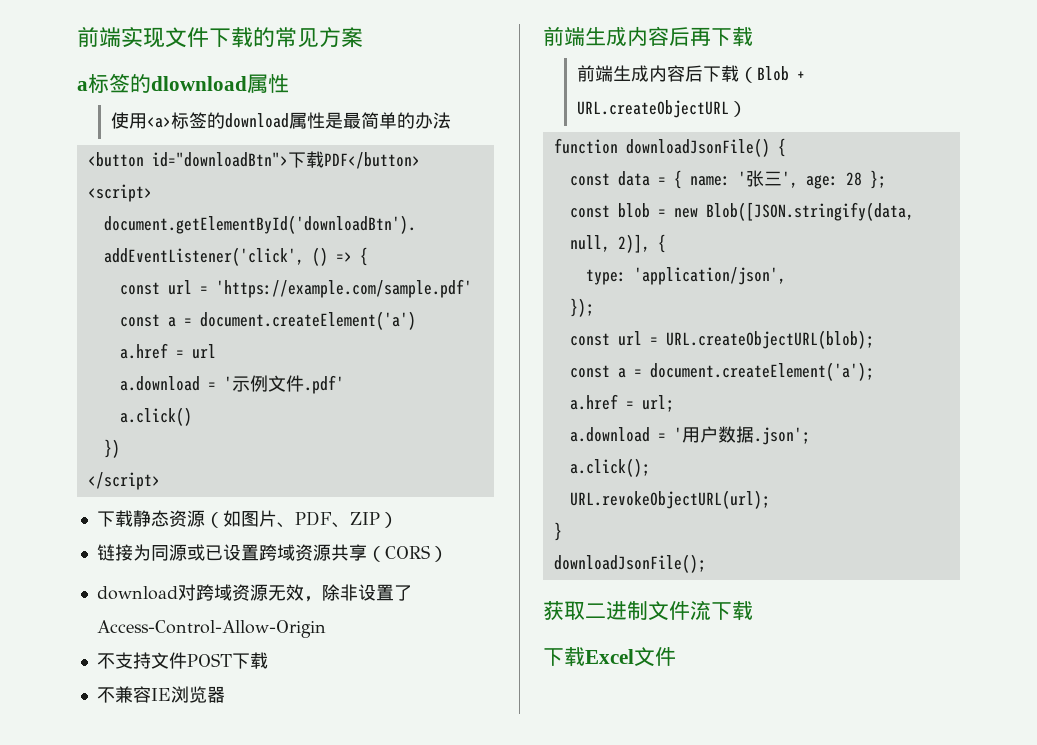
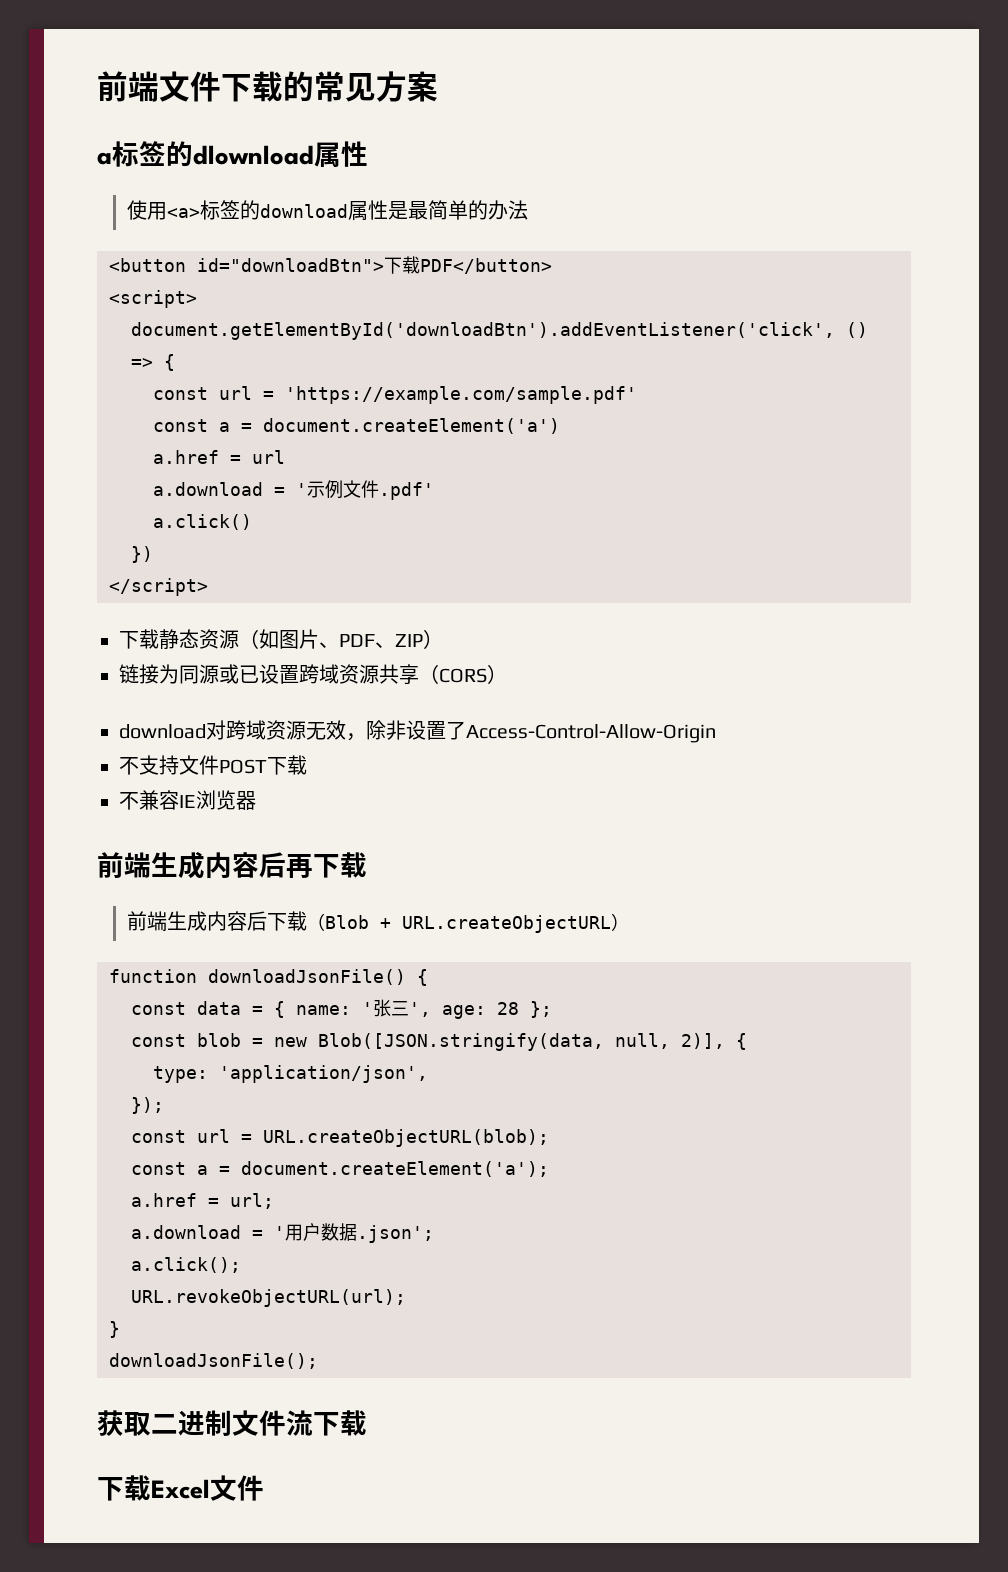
- 前端实现文件下载的常见方案
+ 前端文件下载的常见方案

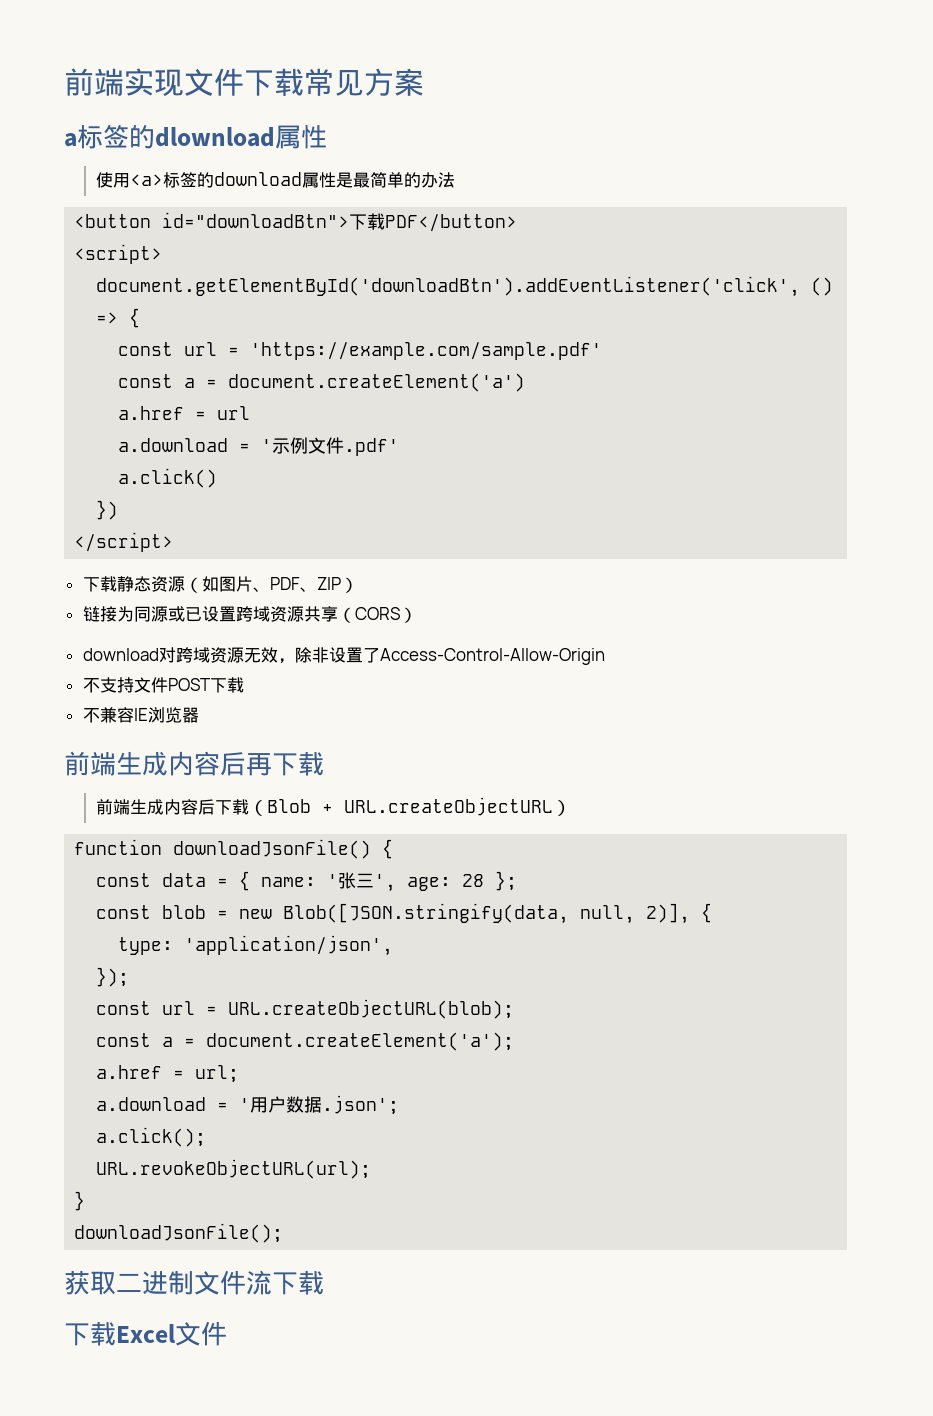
- 前端文件下载的常见方案
+ 前端实现文件下载常见方案

